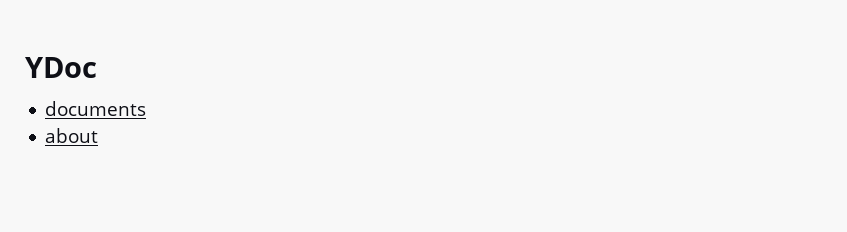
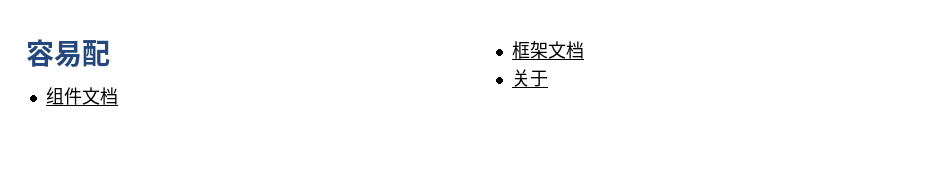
- YDoc
- documents
- about
+ 容易配
+ 组件文档
+ 框架文档
+ 关于

